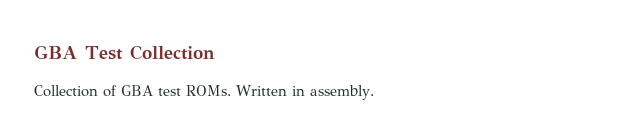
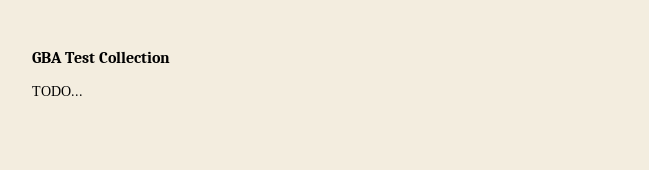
- Collection of GBA test ROMs. Written in assembly.
+ TODO...

